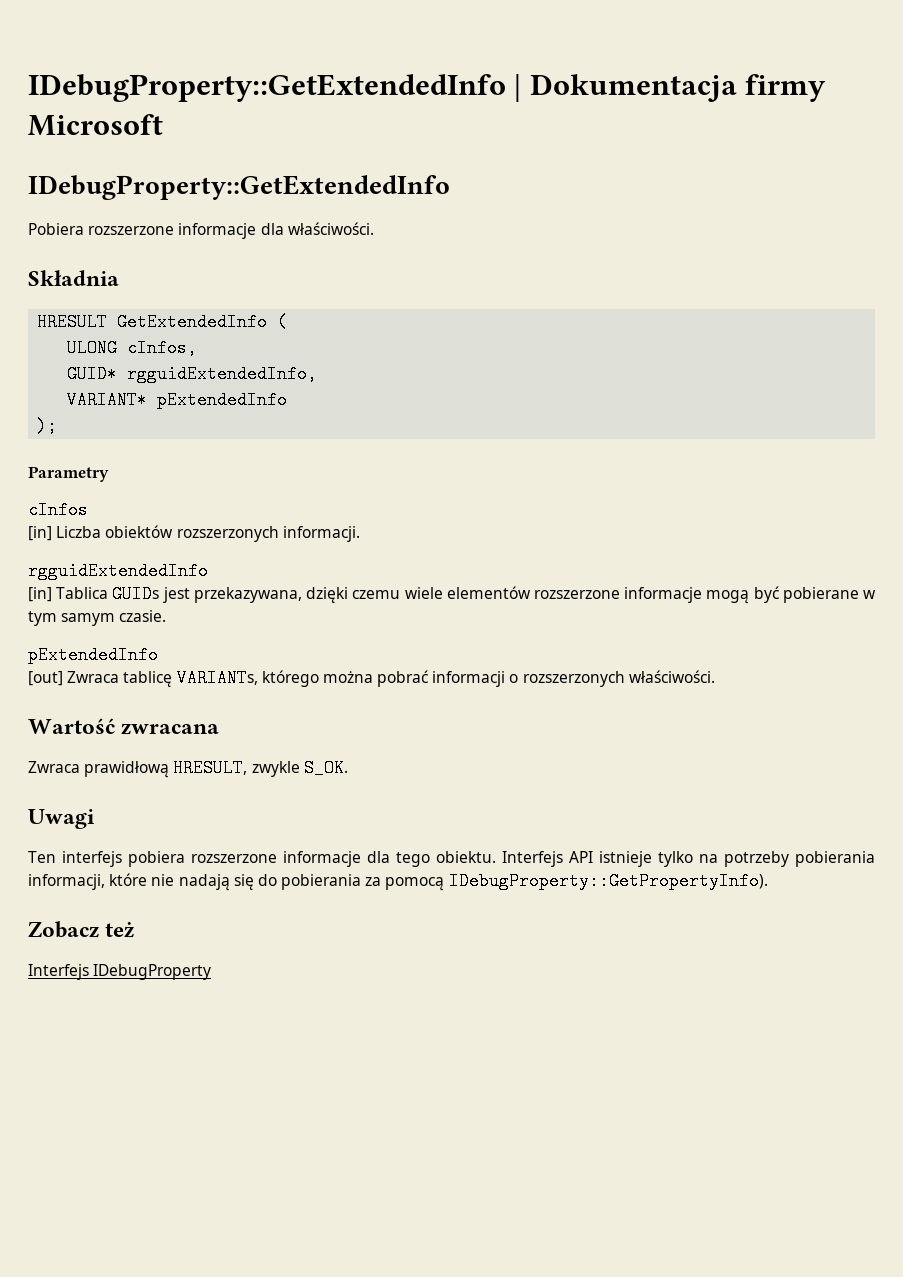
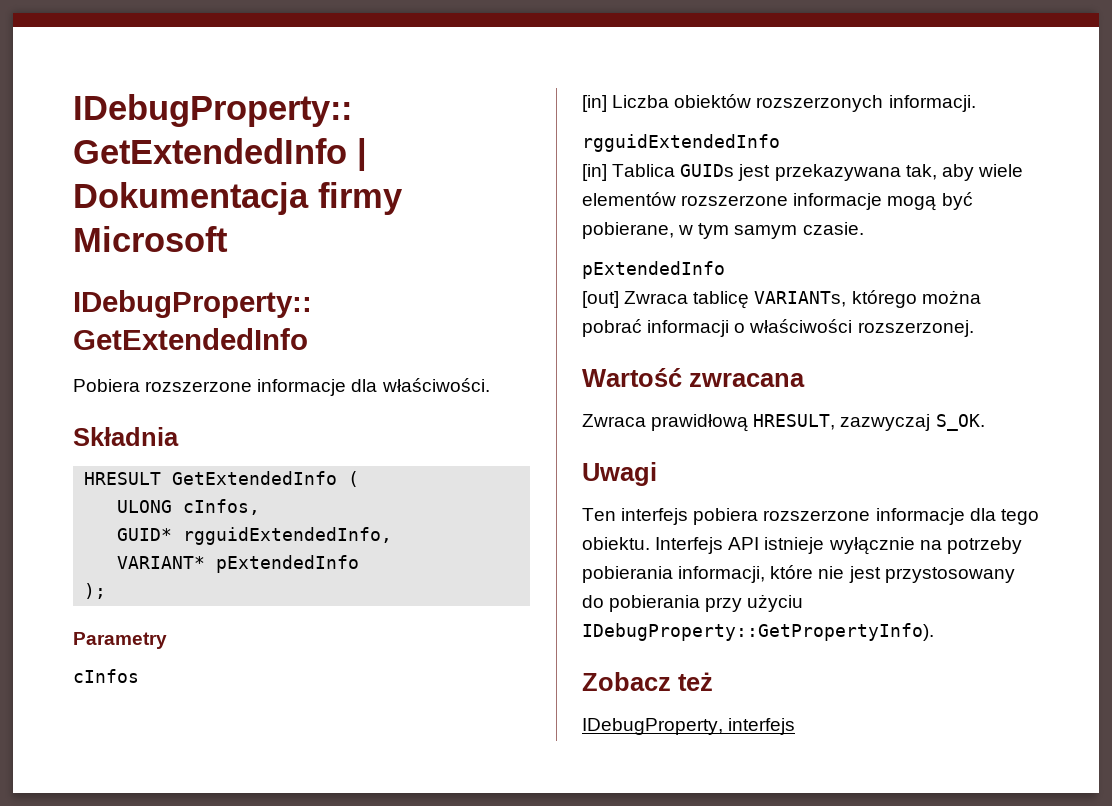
- [in] Tablica GUIDs jest przekazywana, dzięki czemu wiele elementów rozszerzone informacje mogą być pobierane w tym samym czasie.
+ [in] Tablica GUIDs jest przekazywana tak, aby wiele elementów rozszerzone informacje mogą być pobierane, w tym samym czasie.
- [out] Zwraca tablicę VARIANTs, którego można pobrać informacji o rozszerzonych właściwości.
+ [out] Zwraca tablicę VARIANTs, którego można pobrać informacji o właściwości rozszerzonej.
- Zwraca prawidłową HRESULT, zwykle S_OK.
+ Zwraca prawidłową HRESULT, zazwyczaj S_OK.
- Interfejs API istnieje tylko na potrzeby pobierania informacji, które nie nadają się do pobierania za pomocą IDebugProperty::GetPropertyInfo).
+ Interfejs API istnieje wyłącznie na potrzeby pobierania informacji, które nie jest przystosowany do pobierania przy użyciu IDebugProperty::GetPropertyInfo).
- Interfejs IDebugProperty
+ IDebugProperty, interfejs

